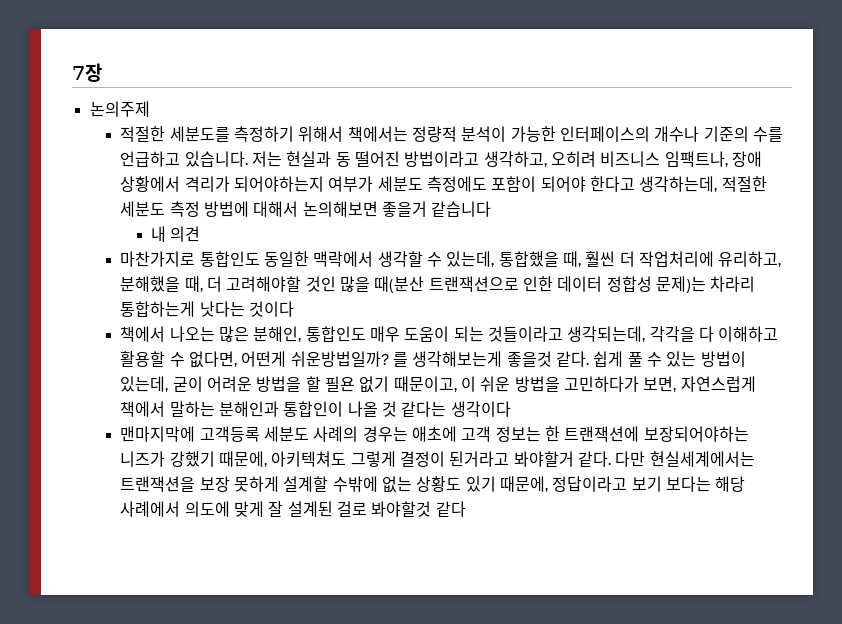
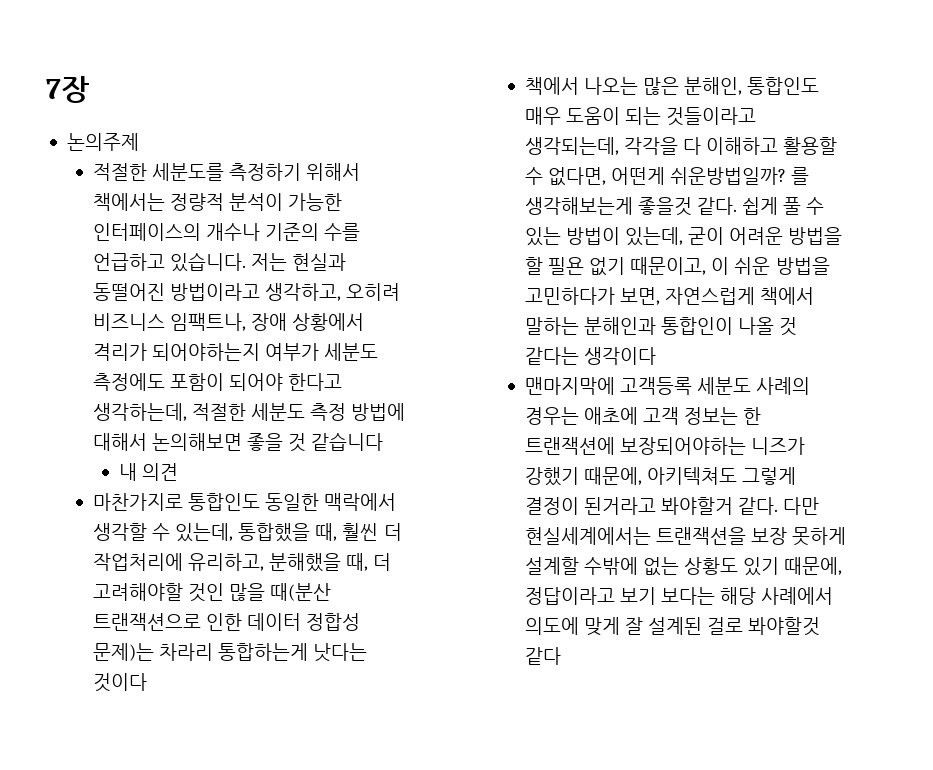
- 저는 현실과 동 떨어진 방법이라고 생각하고, 오히려 비즈니스 임팩트나, 장애 상황에서 격리가 되어야하는지 여부가 세분도 측정에도 포함이 되어야 한다고 생각하는데, 적절한 세분도 측정 방법에 대해서 논의해보면 좋을거 같습니다
+ 저는 현실과 동떨어진 방법이라고 생각하고, 오히려 비즈니스 임팩트나, 장애 상황에서 격리가 되어야하는지 여부가 세분도 측정에도 포함이 되어야 한다고 생각하는데, 적절한 세분도 측정 방법에 대해서 논의해보면 좋을 것 같습니다

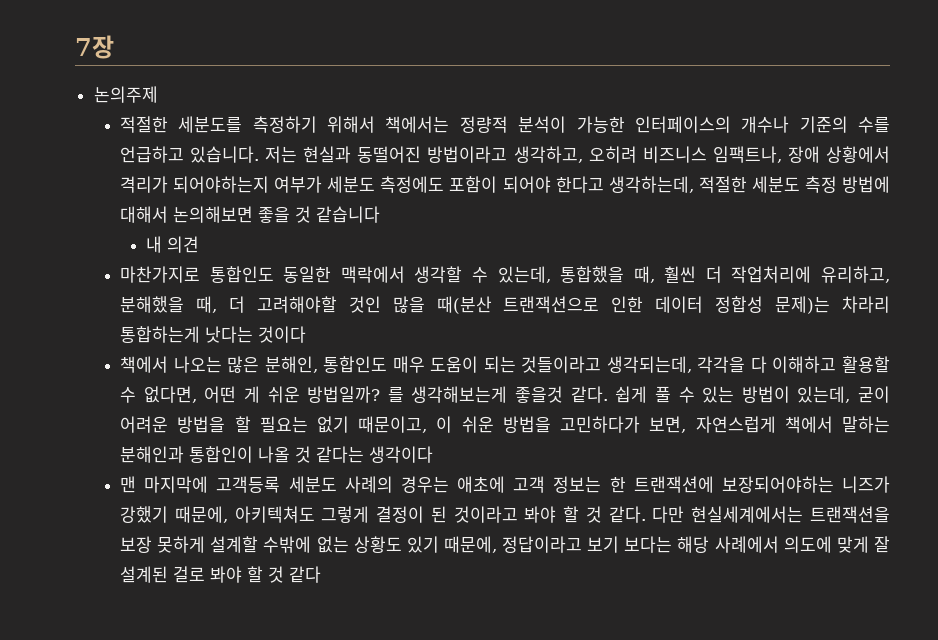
- 책에서 나오는 많은 분해인, 통합인도 매우 도움이 되는 것들이라고 생각되는데, 각각을 다 이해하고 활용할 수 없다면, 어떤게 쉬운방법일까?
+ 책에서 나오는 많은 분해인, 통합인도 매우 도움이 되는 것들이라고 생각되는데, 각각을 다 이해하고 활용할 수 없다면, 어떤 게 쉬운 방법일까?
- 쉽게 풀 수 있는 방법이 있는데, 굳이 어려운 방법을 할 필욘 없기 때문이고, 이 쉬운 방법을 고민하다가 보면, 자연스럽게 책에서 말하는 분해인과 통합인이 나올 것 같다는 생각이다
+ 쉽게 풀 수 있는 방법이 있는데, 굳이 어려운 방법을 할 필요는 없기 때문이고, 이 쉬운 방법을 고민하다가 보면, 자연스럽게 책에서 말하는 분해인과 통합인이 나올 것 같다는 생각이다
- 맨마지막에 고객등록 세분도 사례의 경우는 애초에 고객 정보는 한 트랜잭션에 보장되어야하는 니즈가 강했기 때문에, 아키텍쳐도 그렇게 결정이 된거라고 봐야할거 같다.
+ 맨 마지막에 고객등록 세분도 사례의 경우는 애초에 고객 정보는 한 트랜잭션에 보장되어야하는 니즈가 강했기 때문에, 아키텍쳐도 그렇게 결정이 된 것이라고 봐야 할 것 같다.
- 다만 현실세계에서는 트랜잭션을 보장 못하게 설계할 수밖에 없는 상황도 있기 때문에, 정답이라고 보기 보다는 해당 사례에서 의도에 맞게 잘 설계된 걸로 봐야할것 같다
+ 다만 현실세계에서는 트랜잭션을 보장 못하게 설계할 수밖에 없는 상황도 있기 때문에, 정답이라고 보기 보다는 해당 사례에서 의도에 맞게 잘 설계된 걸로 봐야 할 것 같다

